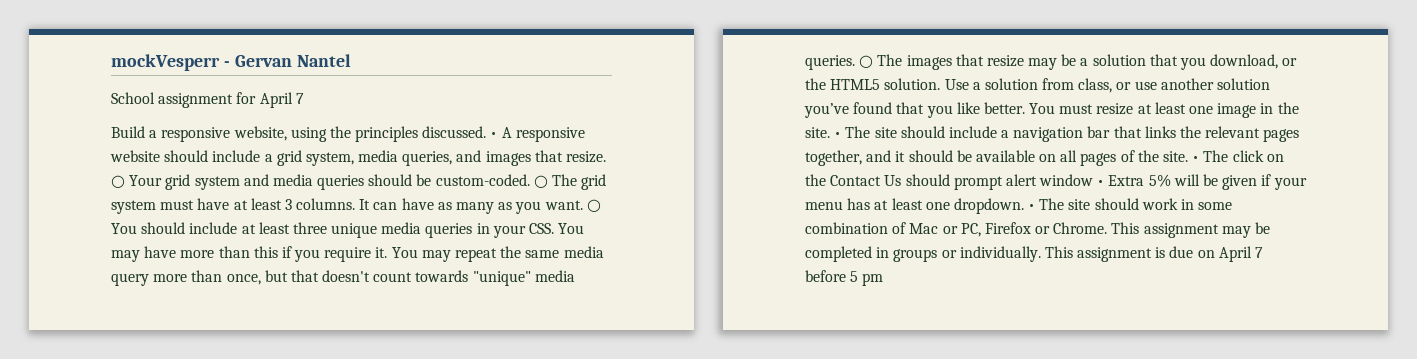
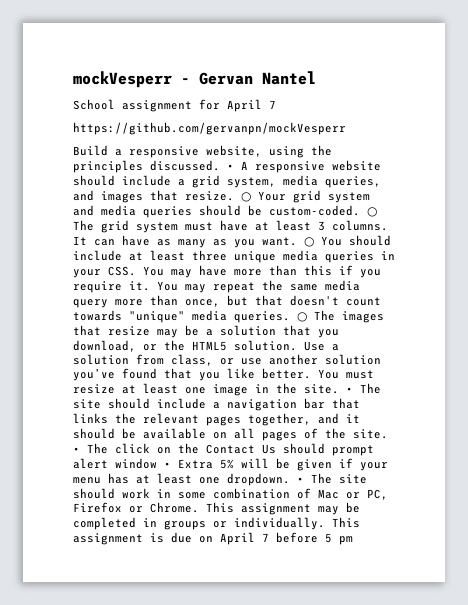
+ https://github.com/gervanpn/mockVesperr

